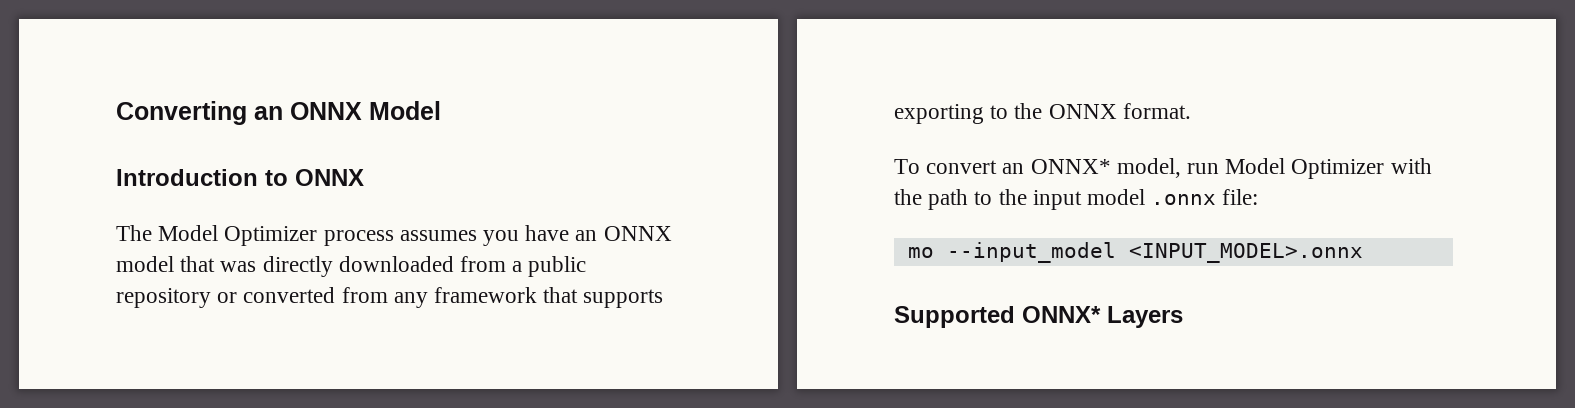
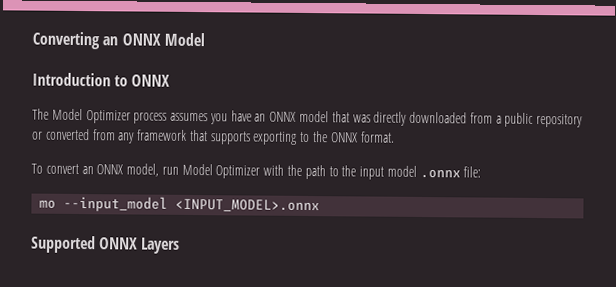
- To convert an ONNX* model, run Model Optimizer with the path to the input model .onnx file:
+ To convert an ONNX model, run Model Optimizer with the path to the input model .onnx file:
- Supported ONNX* Layers
+ Supported ONNX Layers

